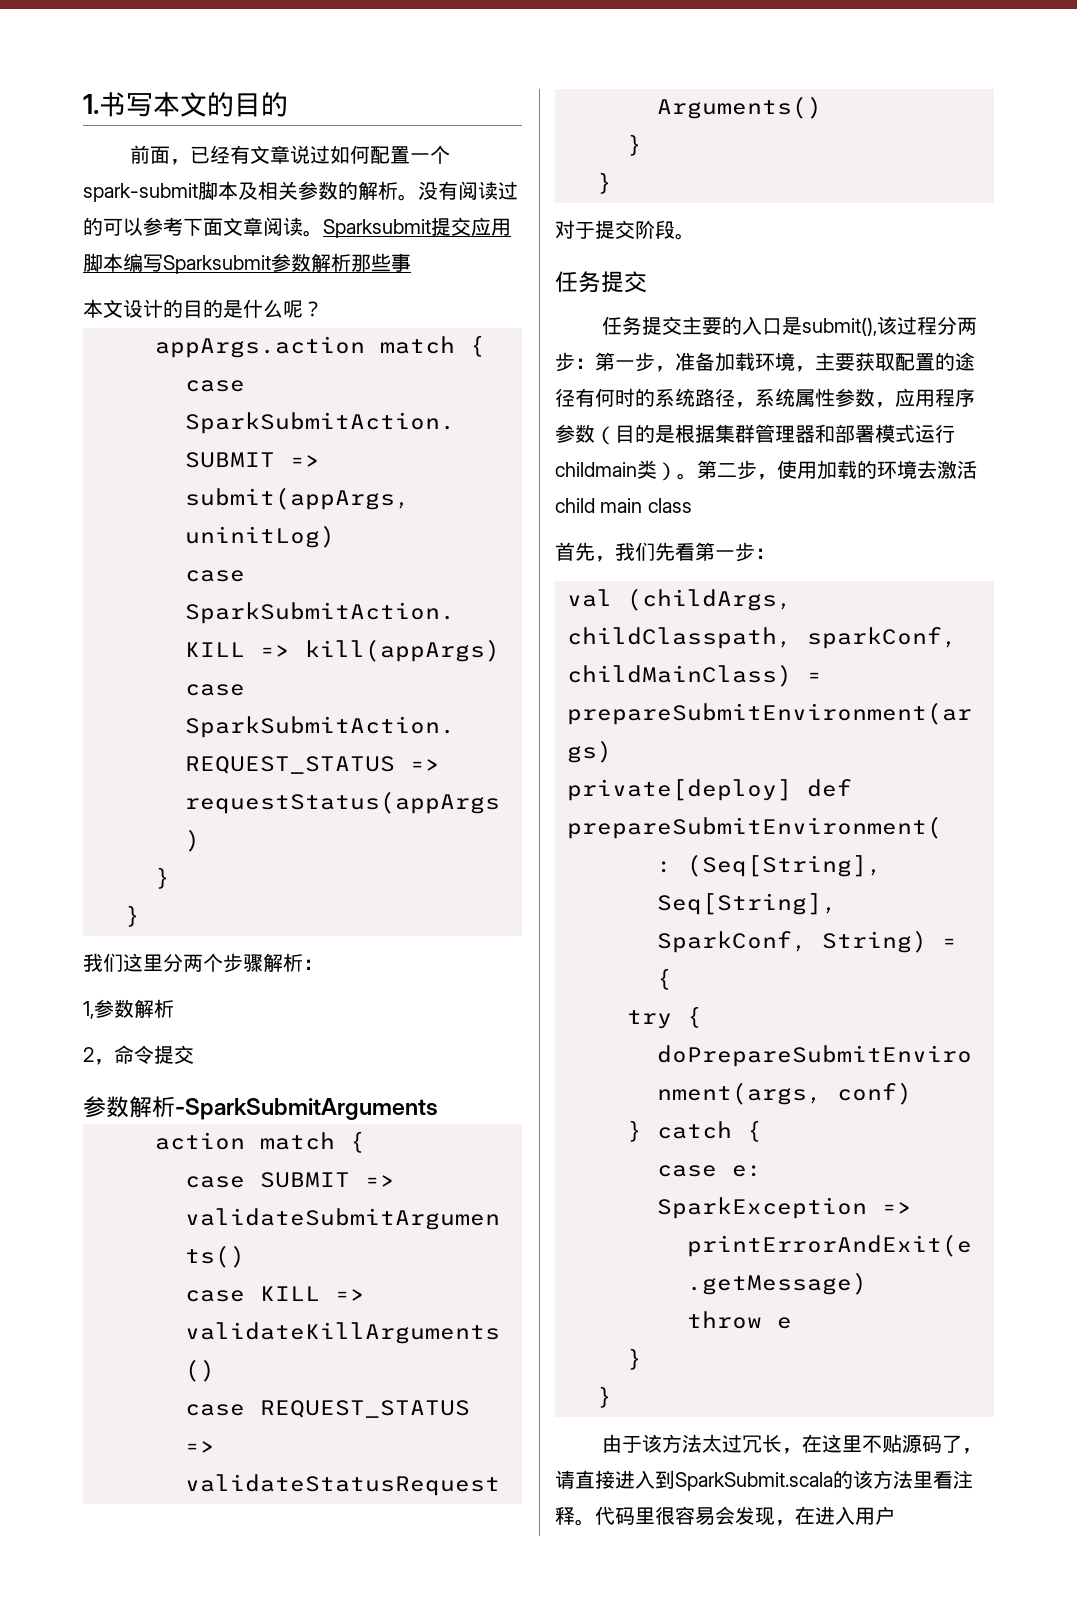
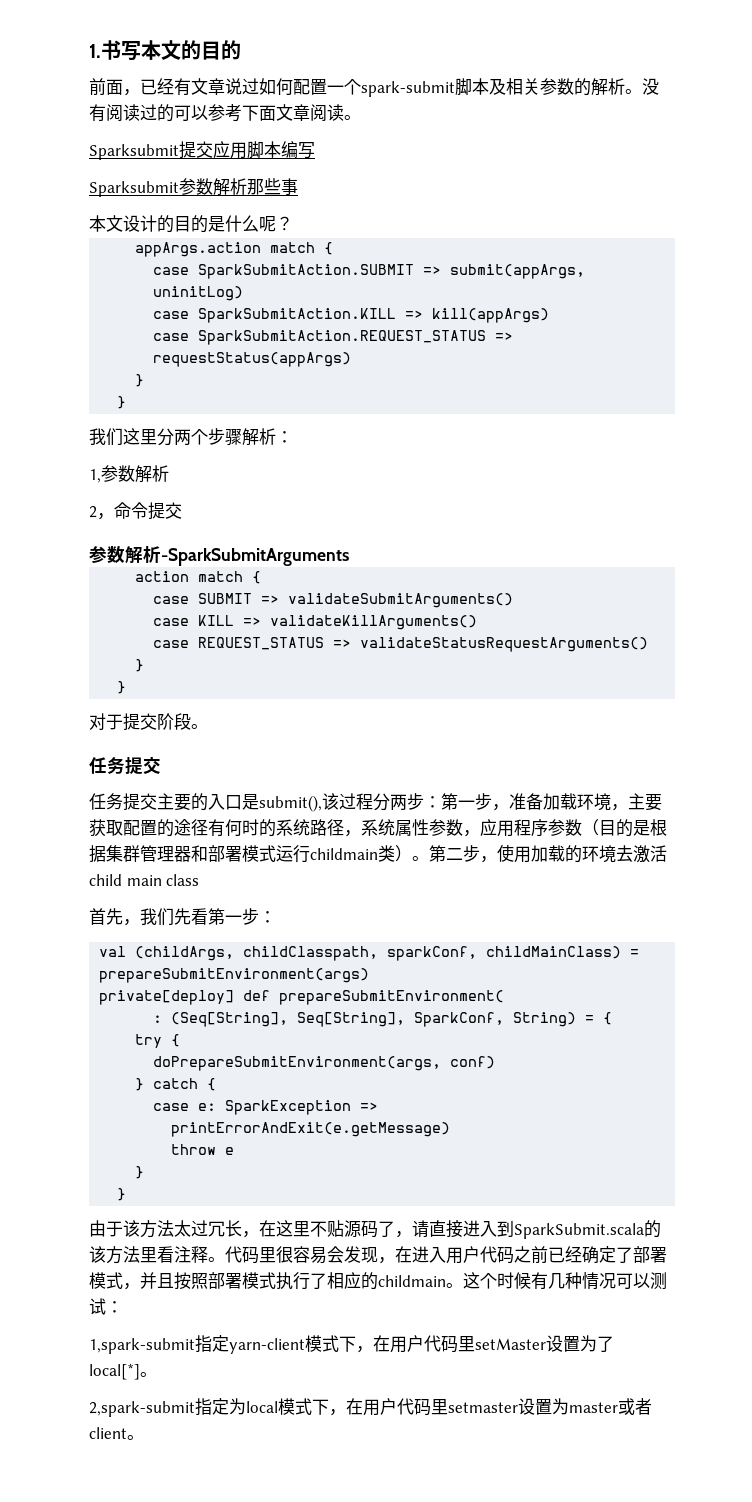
- 没有阅读过的可以参考下面文章阅读。Sparksubmit提交应用脚本编写Sparksubmit参数解析那些事
+ 没有阅读过的可以参考下面文章阅读。
+ Sparksubmit提交应用脚本编写
+ Sparksubmit参数解析那些事
- 代码里很容易会发现，在进入用户
+ 代码里很容易会发现，在进入用户代码之前已经确定了部署模式，并且按照部署模式执行了相应的childmain。这个时候有几种情况可以测试：
+ 1,spark-submit指定yarn-client模式下，在用户代码里setMaster设置为了local[*]。
+ 2,spark-submit指定为local模式下，在用户代码里setmaster设置为master或者client。

